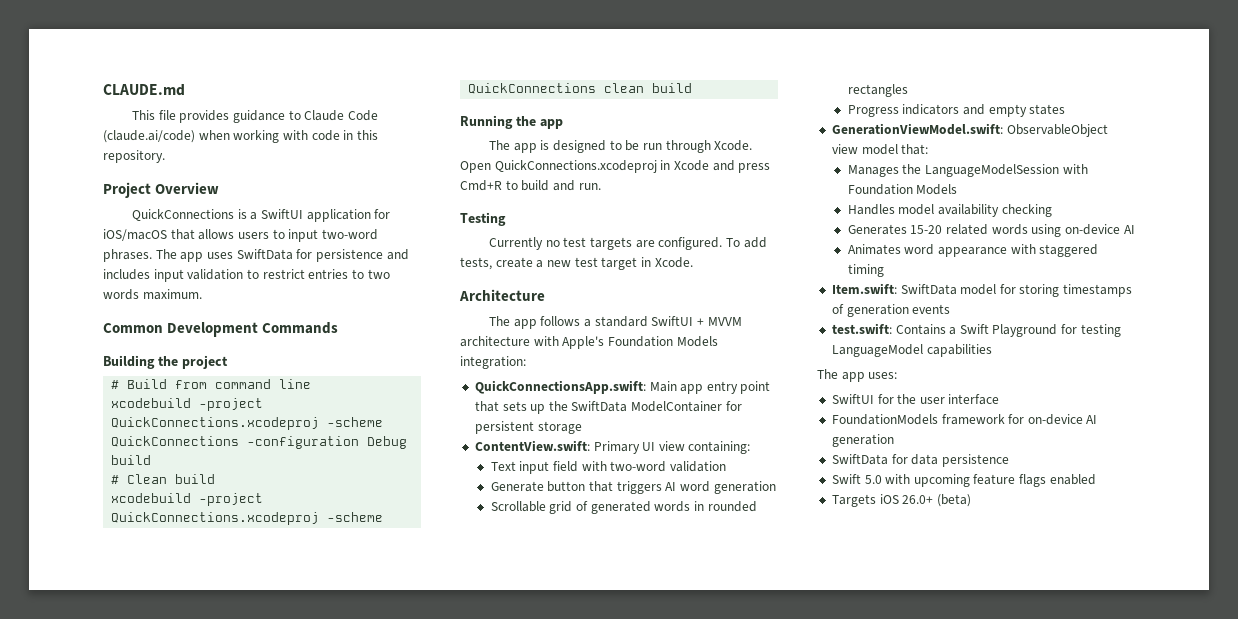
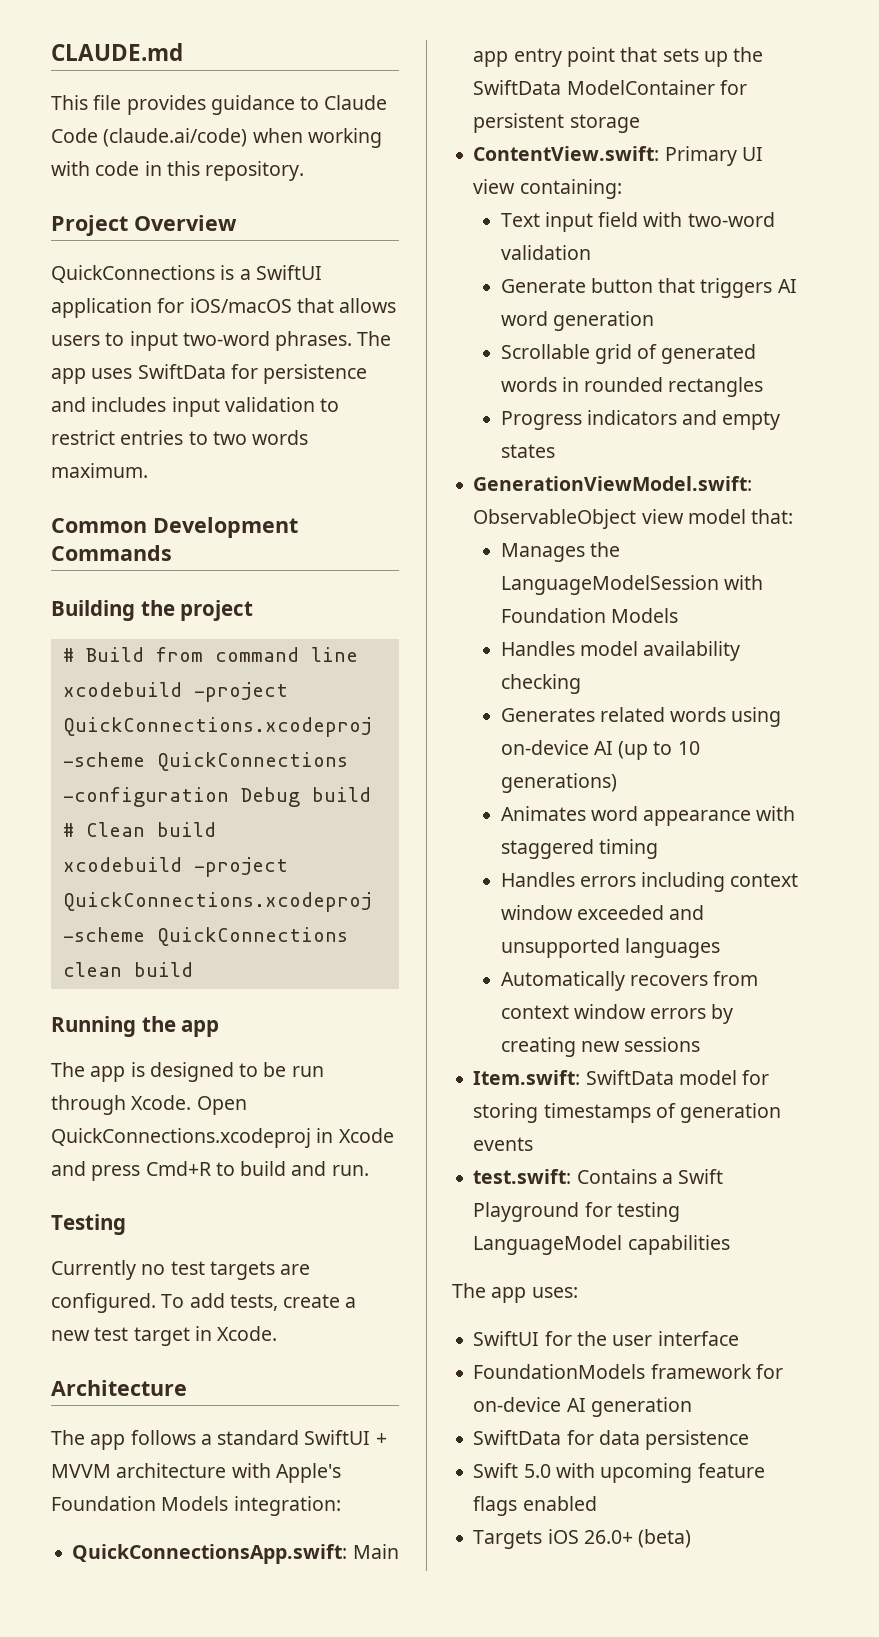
- Generates 15-20 related words using on-device AI
+ Generates related words using on-device AI (up to 10 generations)
+ Handles errors including context window exceeded and unsupported languages
+ Automatically recovers from context window errors by creating new sessions

